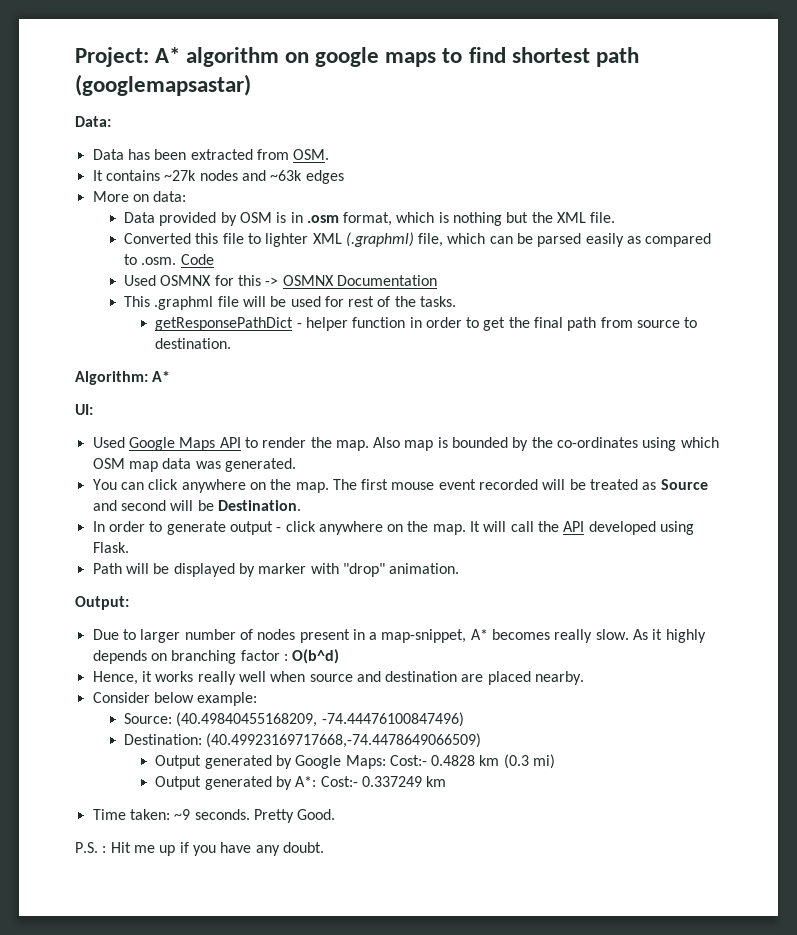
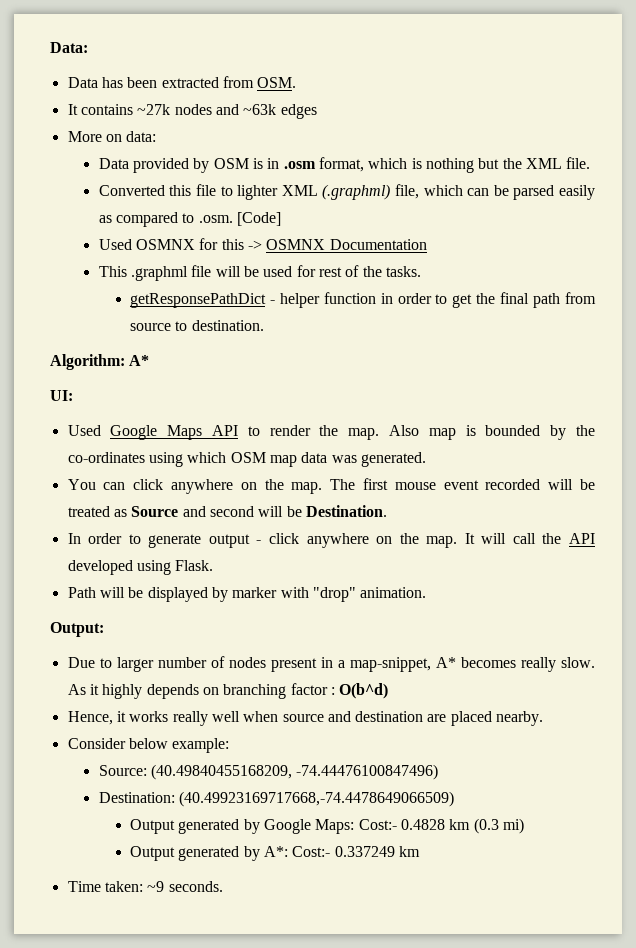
- Project: A* algorithm on google maps to find shortest path (googlemapsastar)
- Converted this file to lighter XML (.graphml) file, which can be parsed easily as compared to .osm. Code
+ Converted this file to lighter XML (.graphml) file, which can be parsed easily as compared to .osm. [Code]
- Pretty Good.
- P.S. : Hit me up if you have any doubt.

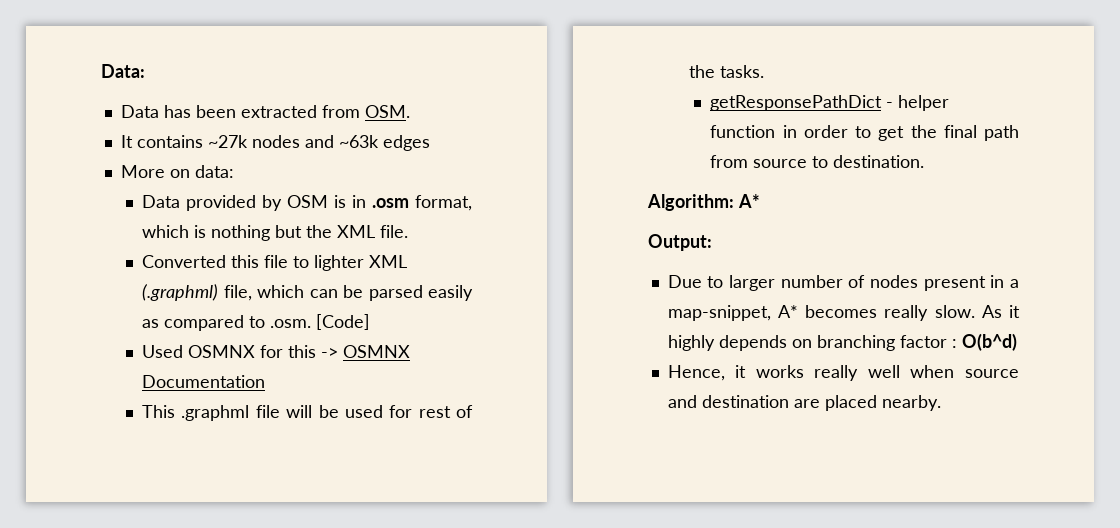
- UI:
- Used Google Maps API to render the map. Also map is bounded by the co-ordinates using which OSM map data was generated.
- You can click anywhere on the map. The first mouse event recorded will be treated as Source and second will be Destination.
- In order to generate output - click anywhere on the map. It will call the API developed using Flask.
- Path will be displayed by marker with "drop" animation.
- Consider below example:
- Source: (40.49840455168209, -74.44476100847496)
- Destination: (40.49923169717668,-74.4478649066509)
- Output generated by Google Maps: Cost:- 0.4828 km (0.3 mi)
- Output generated by A*: Cost:- 0.337249 km
- Time taken: ~9 seconds.

